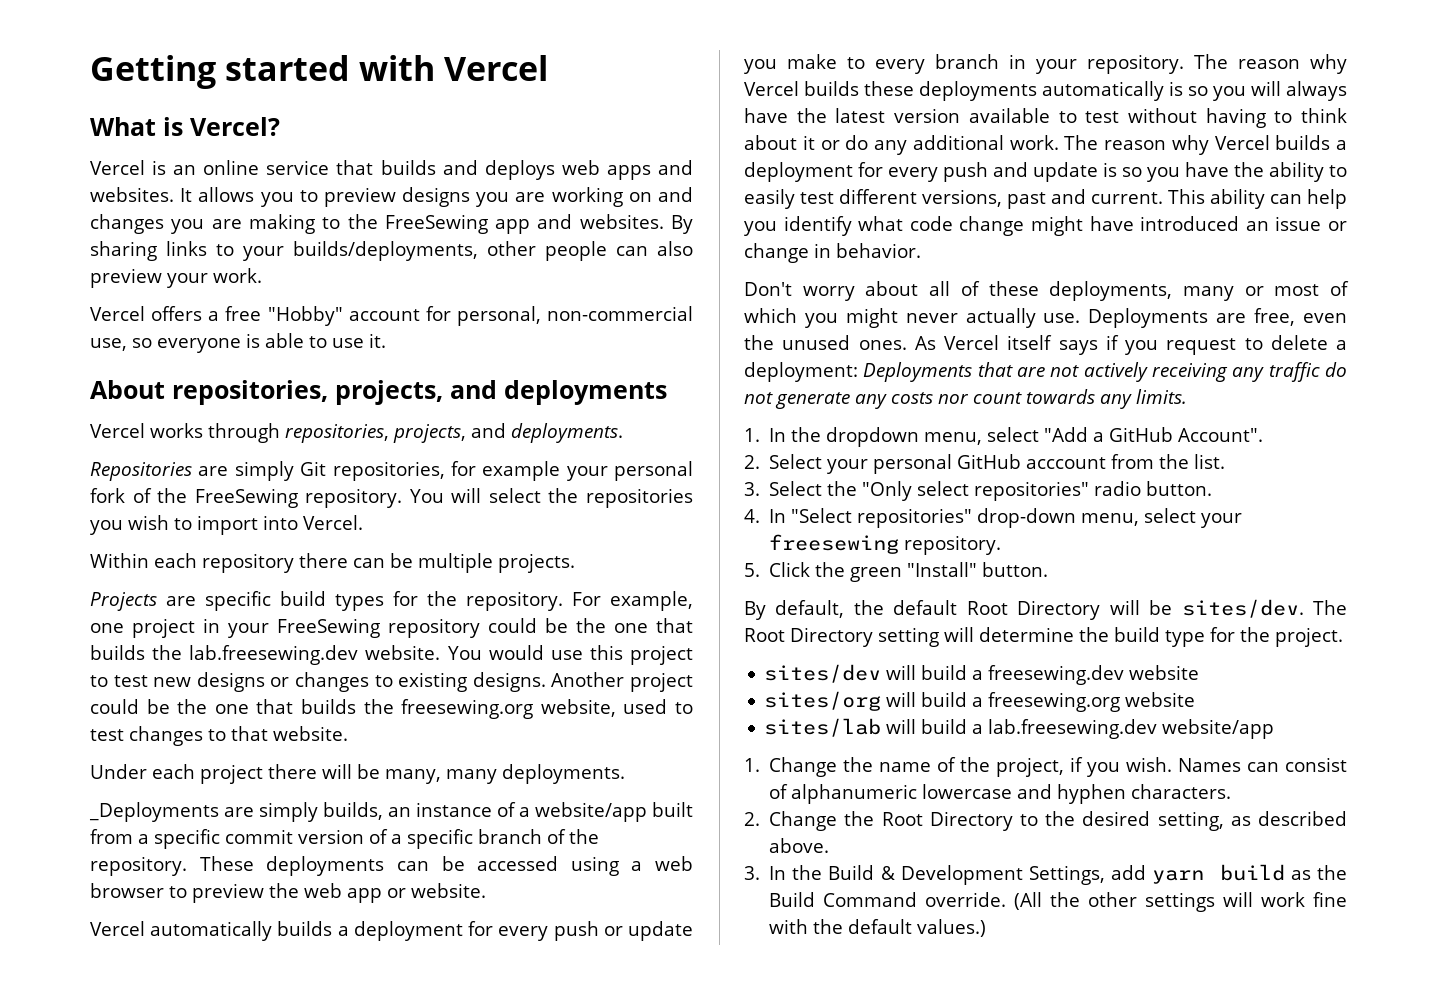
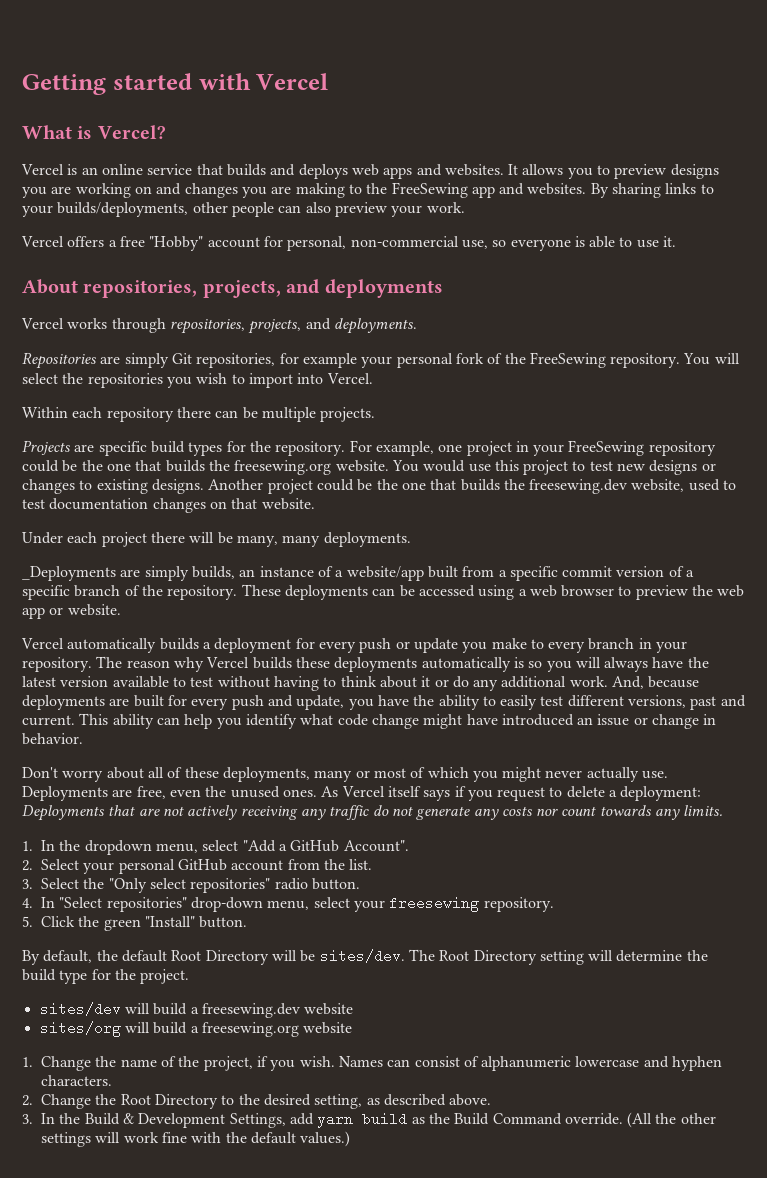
- For example, one project in your FreeSewing repository could be the one that builds the lab.freesewing.dev website.
+ For example, one project in your FreeSewing repository could be the one that builds the freesewing.org website.
- Another project could be the one that builds the freesewing.org website, used to test changes to that website.
+ Another project could be the one that builds the freesewing.dev website, used to test documentation changes on that website.
- The reason why Vercel builds a deployment for every push and update is so you have the ability to easily test different versions, past and current.
+ And, because deployments are built for every push and update, you have the ability to easily test different versions, past and current.
- 2. Select your personal GitHub acccount from the list.
+ 2. Select your personal GitHub account from the list.
- sites/lab will build a lab.freesewing.dev website/app

